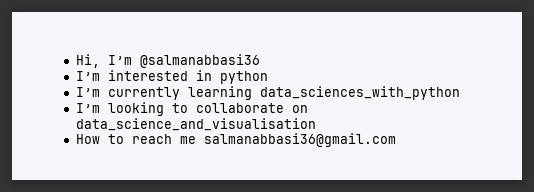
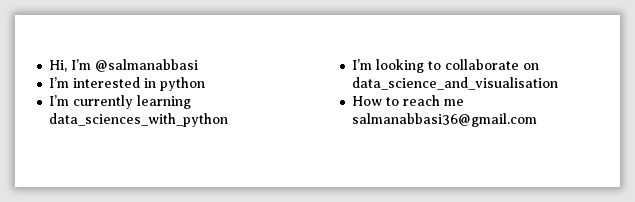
- Hi, I’m @salmanabbasi36
+ Hi, I’m @salmanabbasi

